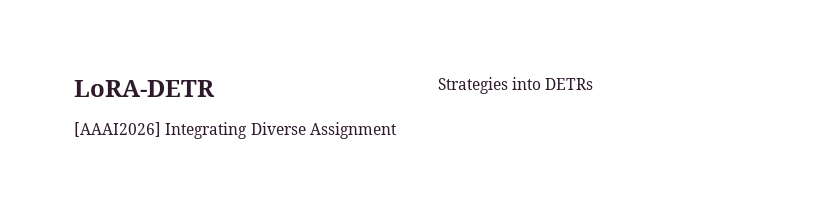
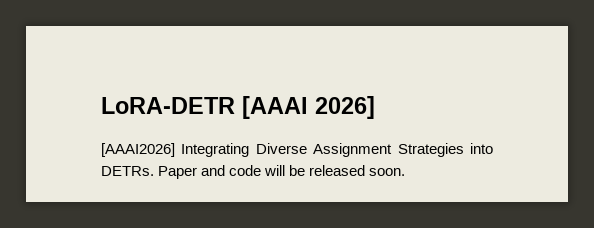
- LoRA-DETR
+ LoRA-DETR [AAAI 2026]
- [AAAI2026] Integrating Diverse Assignment Strategies into DETRs
+ [AAAI2026] Integrating Diverse Assignment Strategies into DETRs. Paper and code will be released soon.

